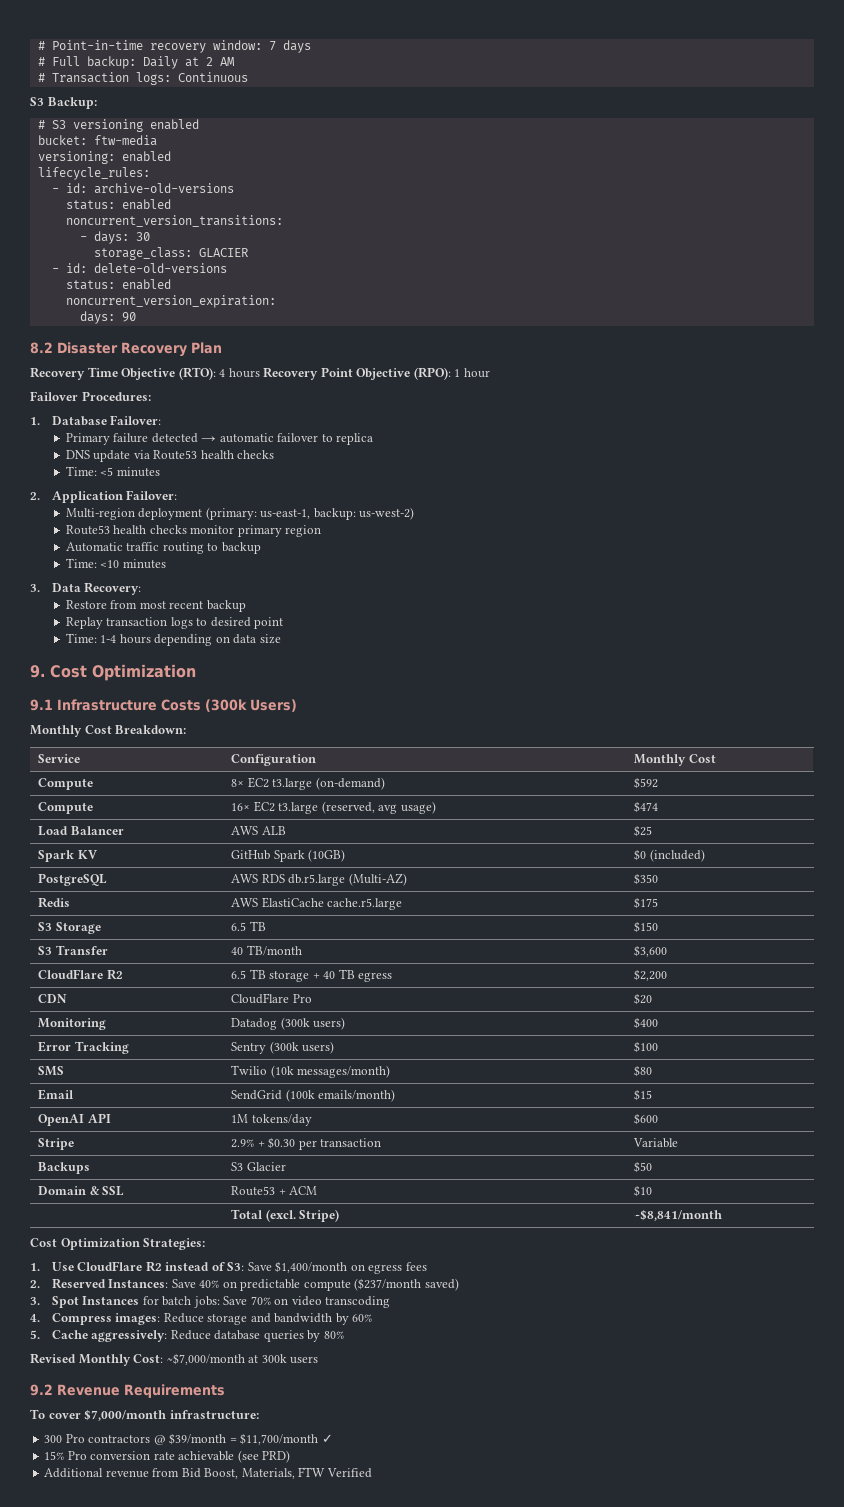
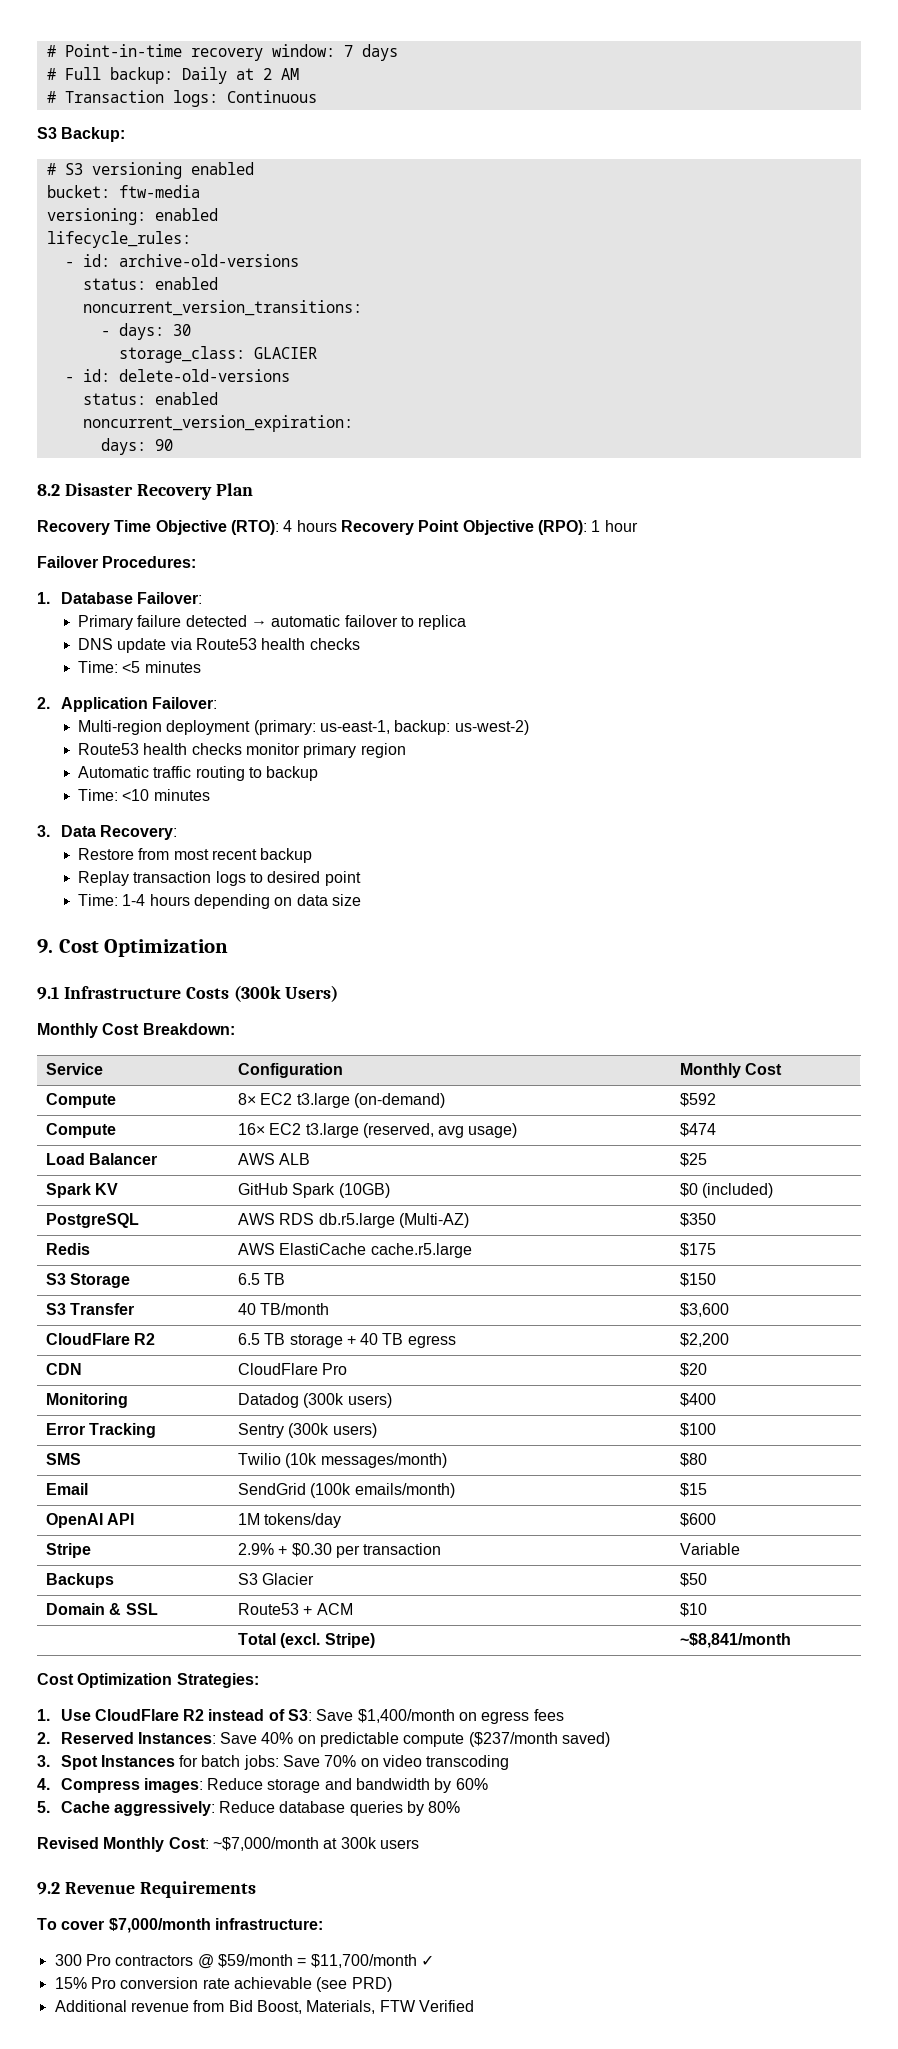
- 300 Pro contractors @ $39/month = $11,700/month ✓
+ 300 Pro contractors @ $59/month = $11,700/month ✓

